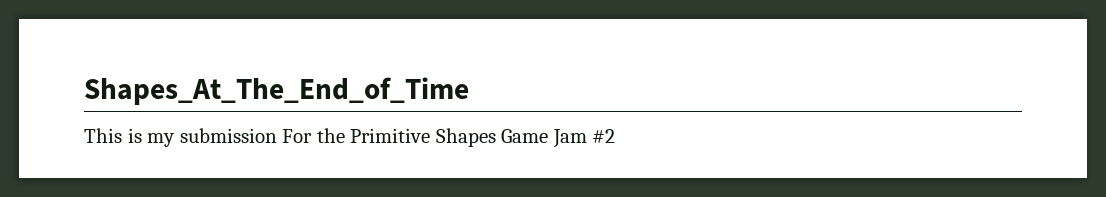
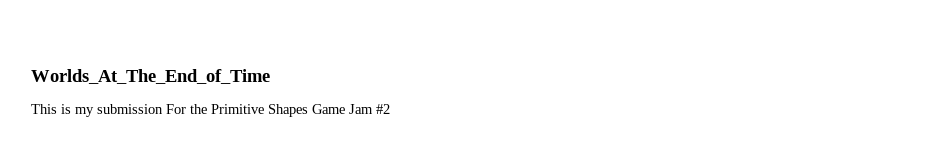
- Shapes_At_The_End_of_Time
+ Worlds_At_The_End_of_Time

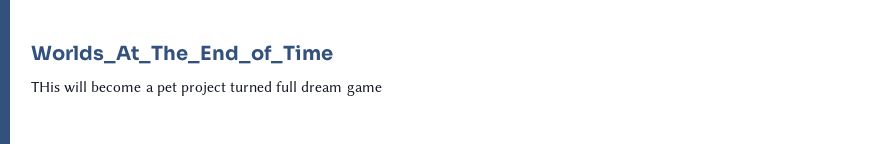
- This is my submission For the Primitive Shapes Game Jam #2
+ THis will become a pet project turned full dream game

